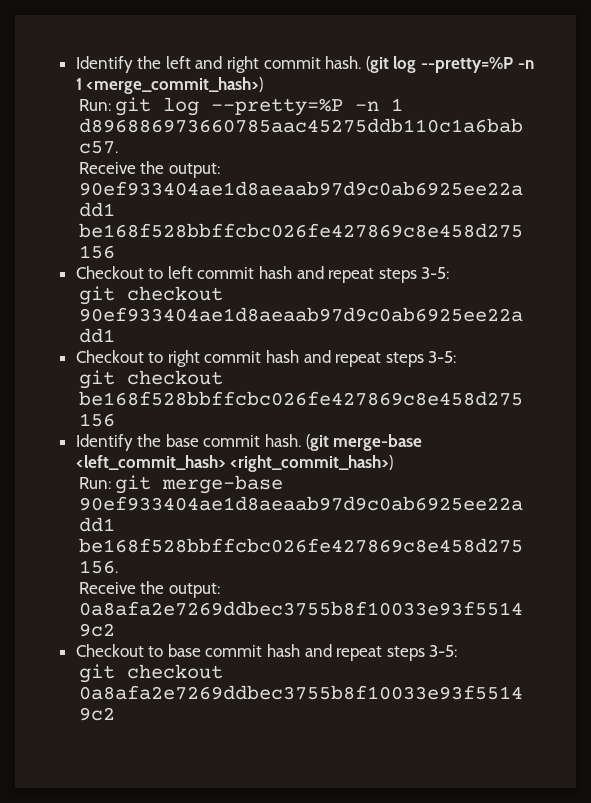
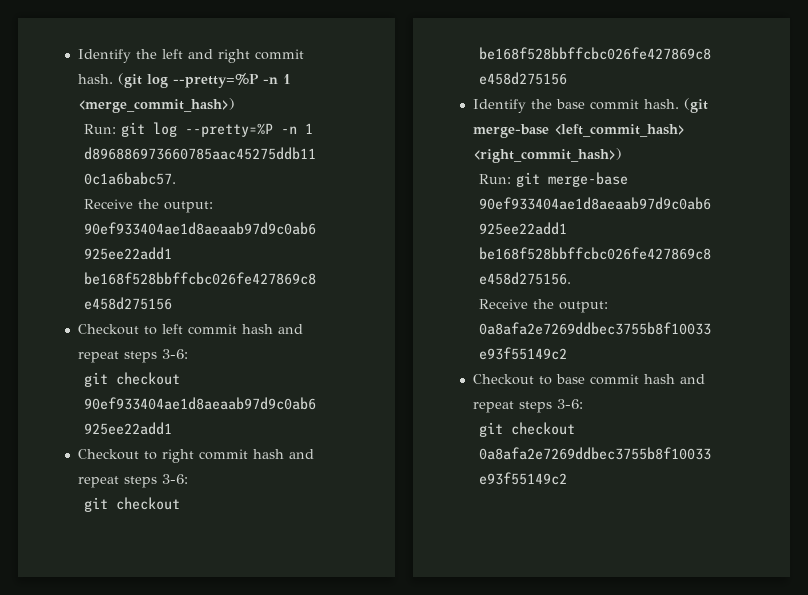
- Checkout to left commit hash and repeat steps 3-5:
+ Checkout to left commit hash and repeat steps 3-6:
- Checkout to right commit hash and repeat steps 3-5:
+ Checkout to right commit hash and repeat steps 3-6:
- Checkout to base commit hash and repeat steps 3-5:
+ Checkout to base commit hash and repeat steps 3-6:

